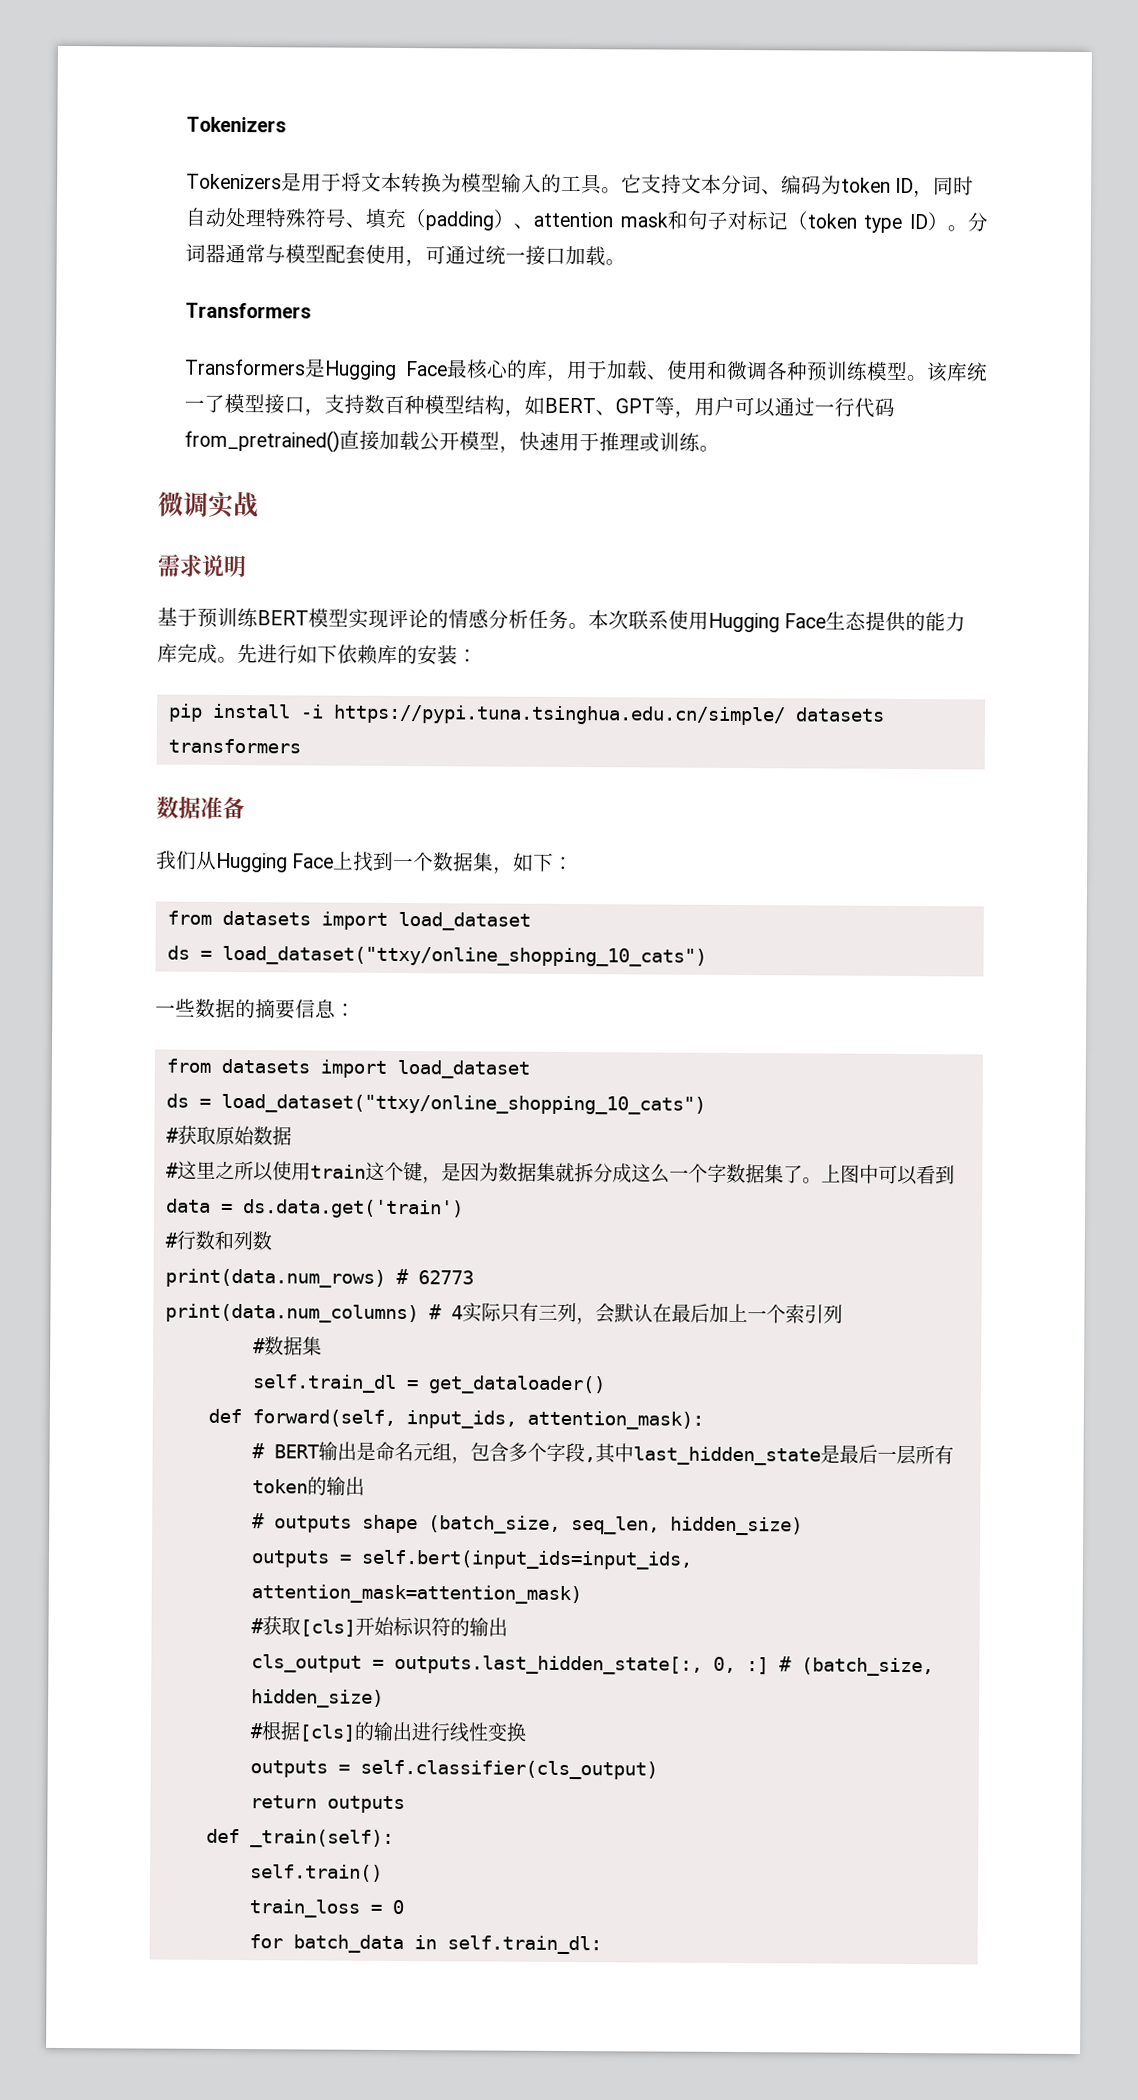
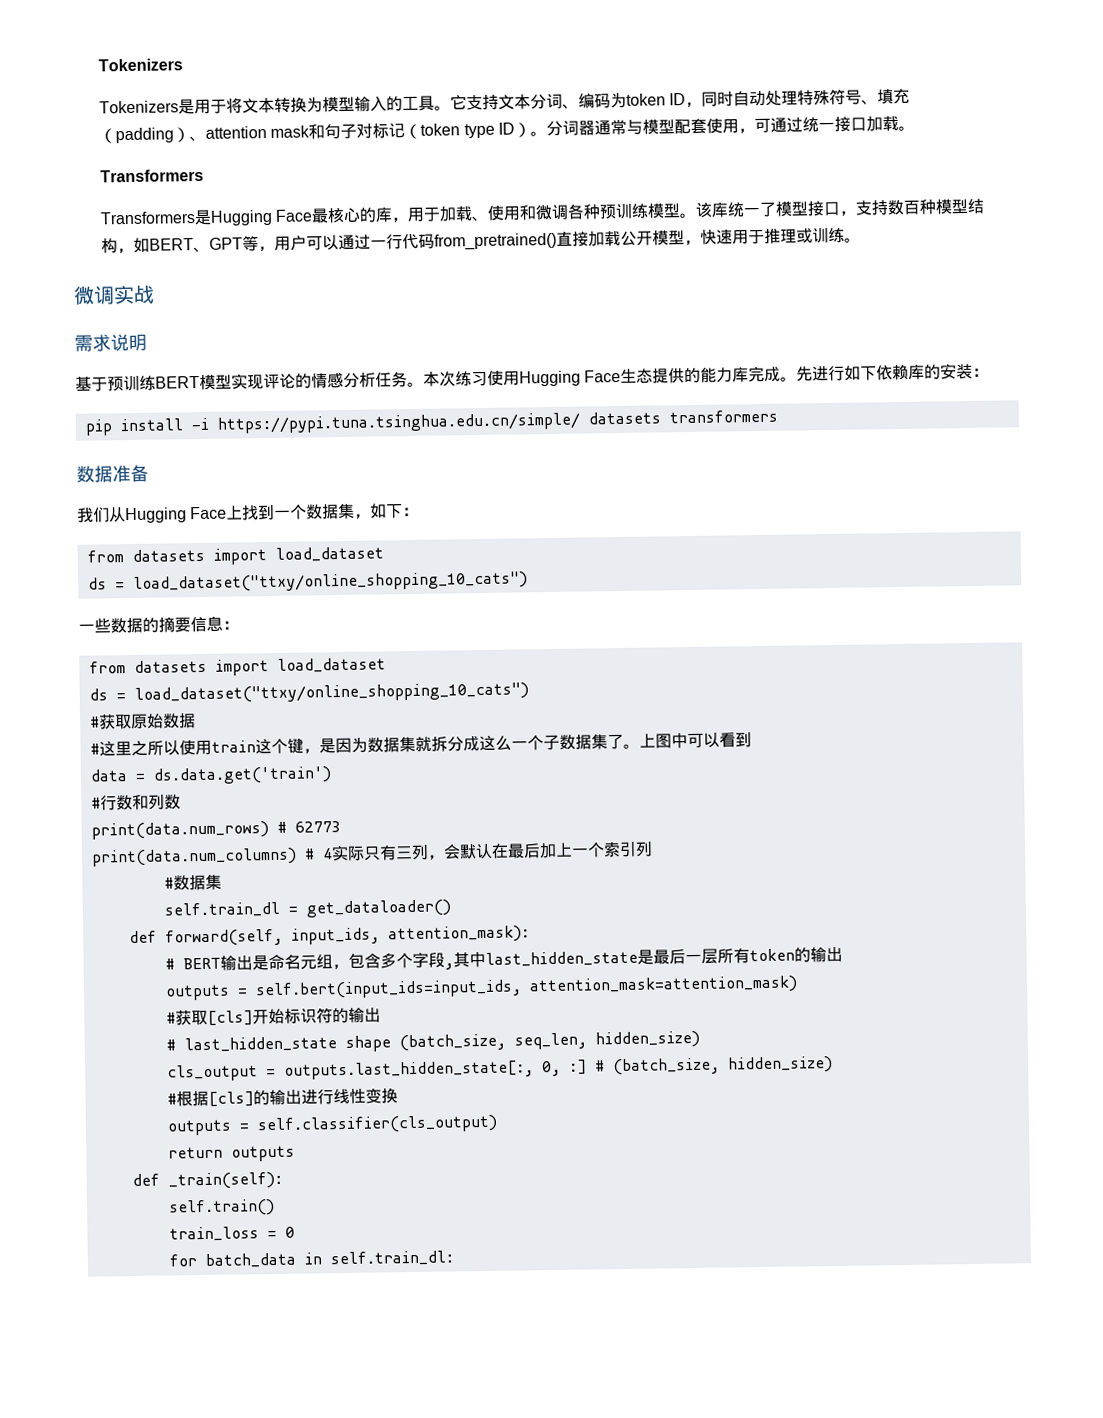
- 本次联系使用Hugging Face生态提供的能力库完成。
+ 本次练习使用Hugging Face生态提供的能力库完成。
- #这里之所以使用train这个键，是因为数据集就拆分成这么一个字数据集了。
+ #这里之所以使用train这个键，是因为数据集就拆分成这么一个子数据集了。
- # outputs shape (batch_size, seq_len, hidden_size)
+ # last_hidden_state shape (batch_size, seq_len, hidden_size)

